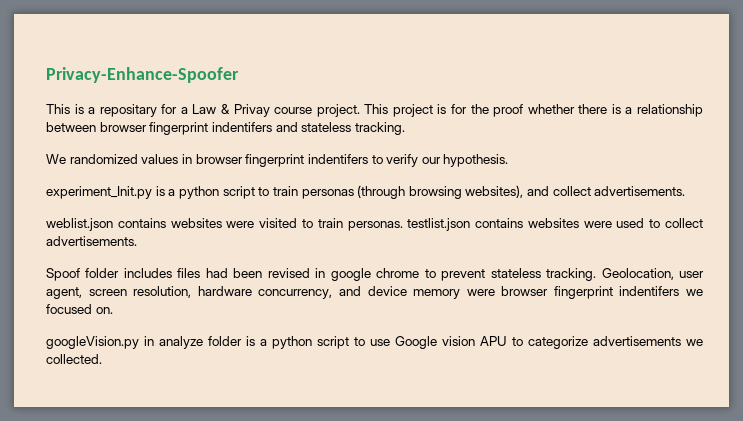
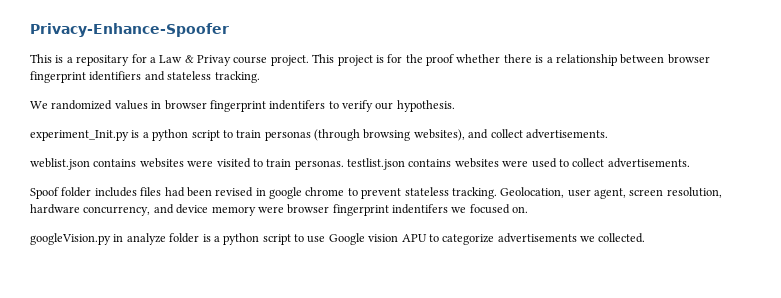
- This project is for the proof whether there is a relationship between browser fingerprint indentifers and stateless tracking.
+ This project is for the proof whether there is a relationship between browser fingerprint identifiers and stateless tracking.

